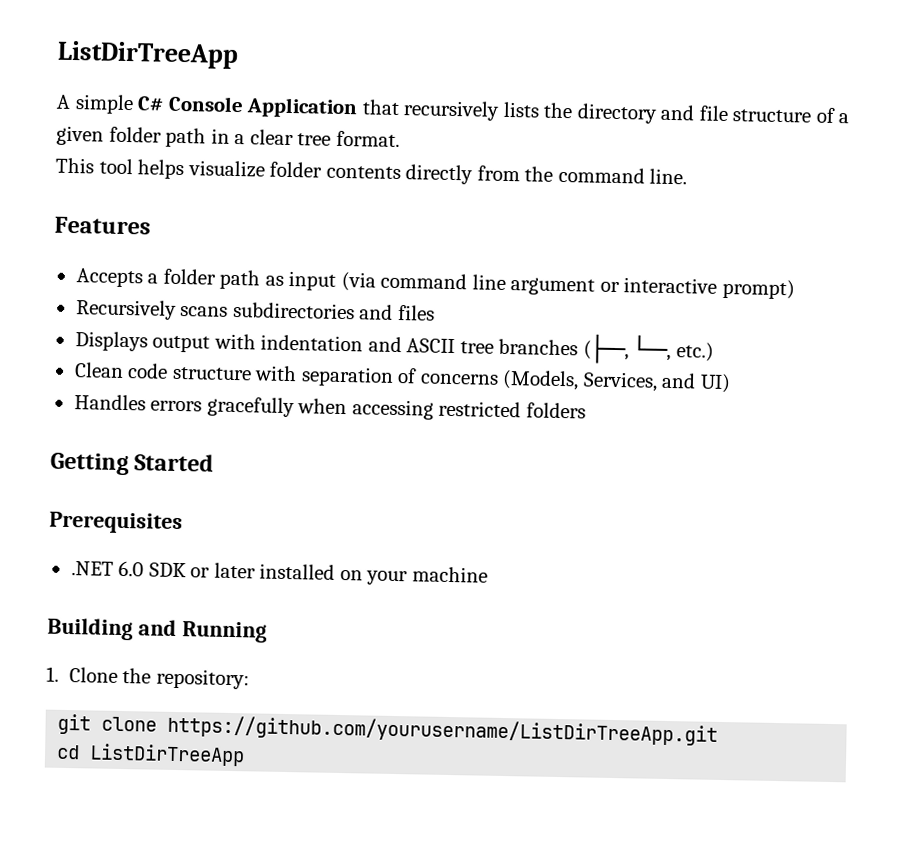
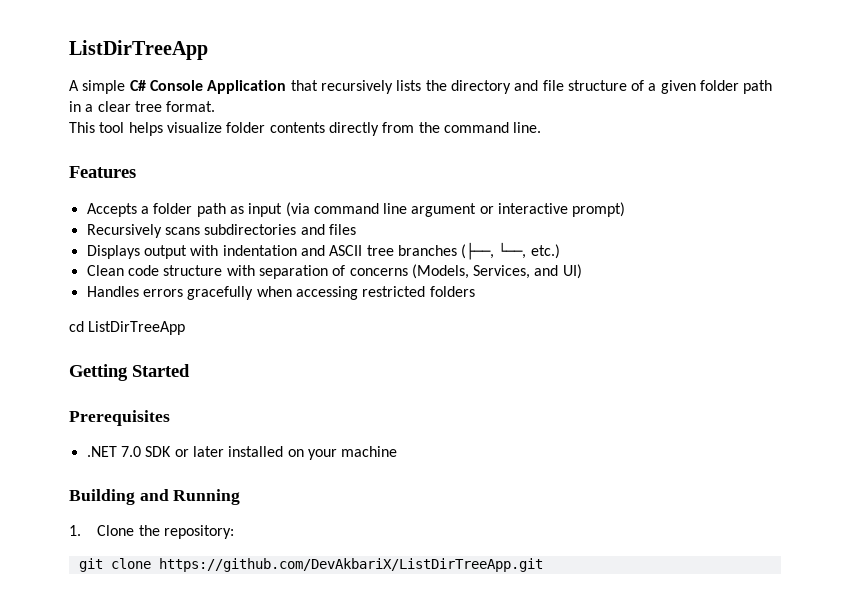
+ cd ListDirTreeApp
- .NET 6.0 SDK or later installed on your machine
+ .NET 7.0 SDK or later installed on your machine
- git clone https://github.com/yourusername/ListDirTreeApp.git
- cd ListDirTreeApp
+ git clone https://github.com/DevAkbariX/ListDirTreeApp.git

